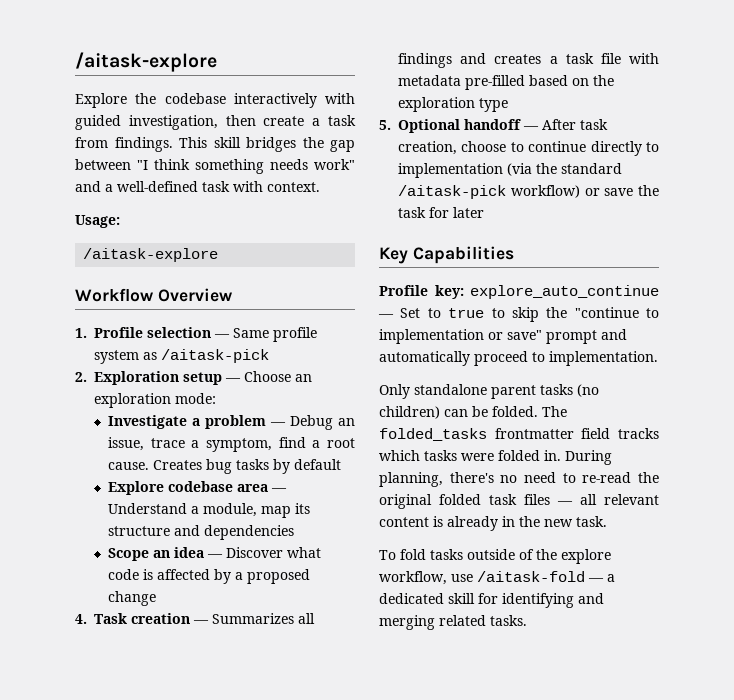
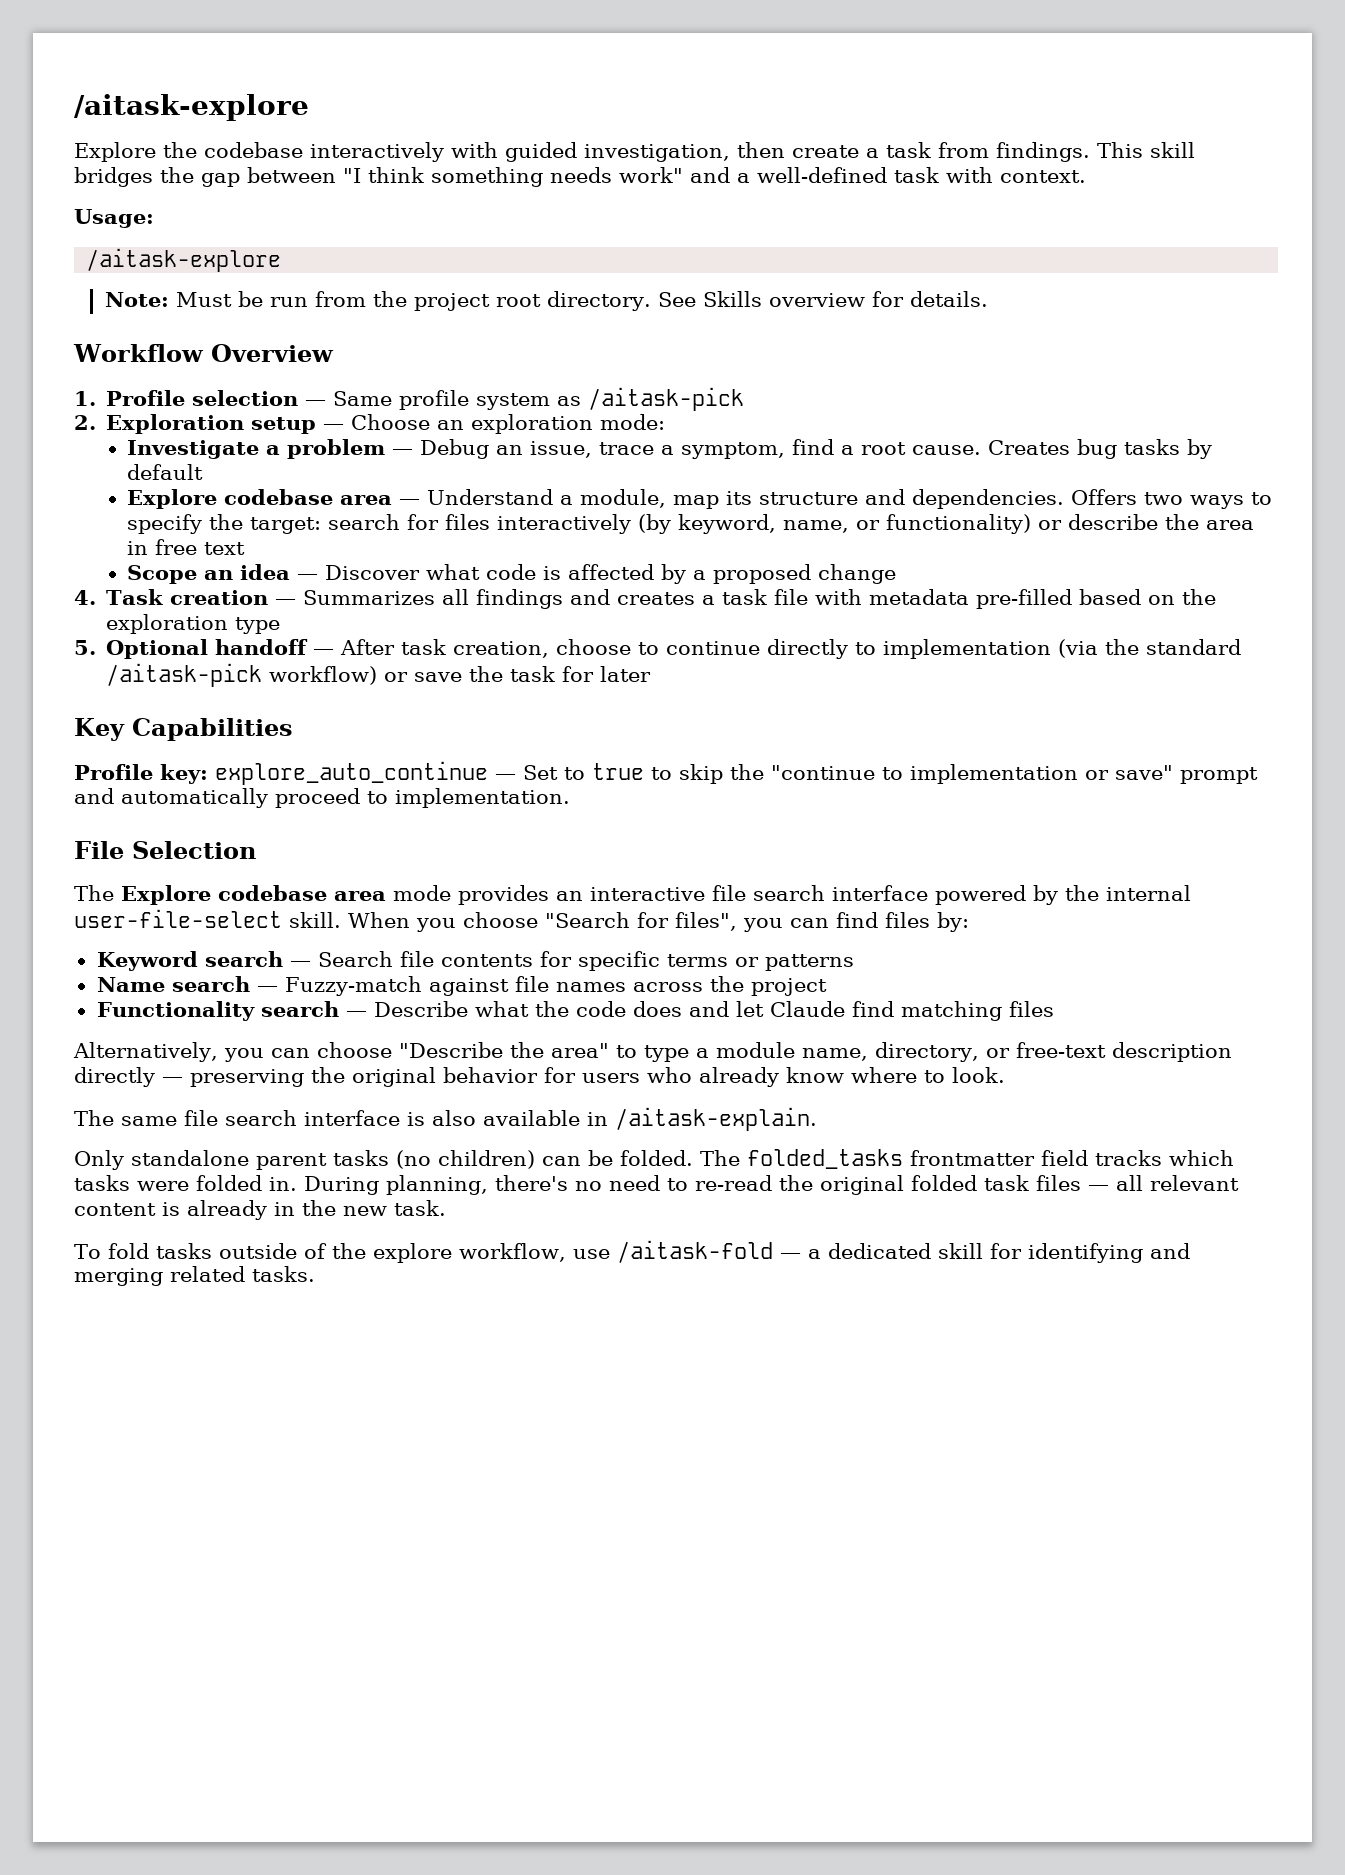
+ Note: Must be run from the project root directory. See Skills overview for details.
- Explore codebase area — Understand a module, map its structure and dependencies
+ Explore codebase area — Understand a module, map its structure and dependencies. Offers two ways to specify the target: search for files interactively (by keyword, name, or functionality) or describe the area in free text
+ File Selection
+ The Explore codebase area mode provides an interactive file search interface powered by the internal user-file-select skill. When you choose "Search for files", you can find files by:
+ Keyword search — Search file contents for specific terms or patterns
+ Name search — Fuzzy-match against file names across the project
+ Functionality search — Describe what the code does and let Claude find matching files
+ Alternatively, you can choose "Describe the area" to type a module name, directory, or free-text description directly — preserving the original behavior for users who already know where to look.
+ The same file search interface is also available in /aitask-explain.

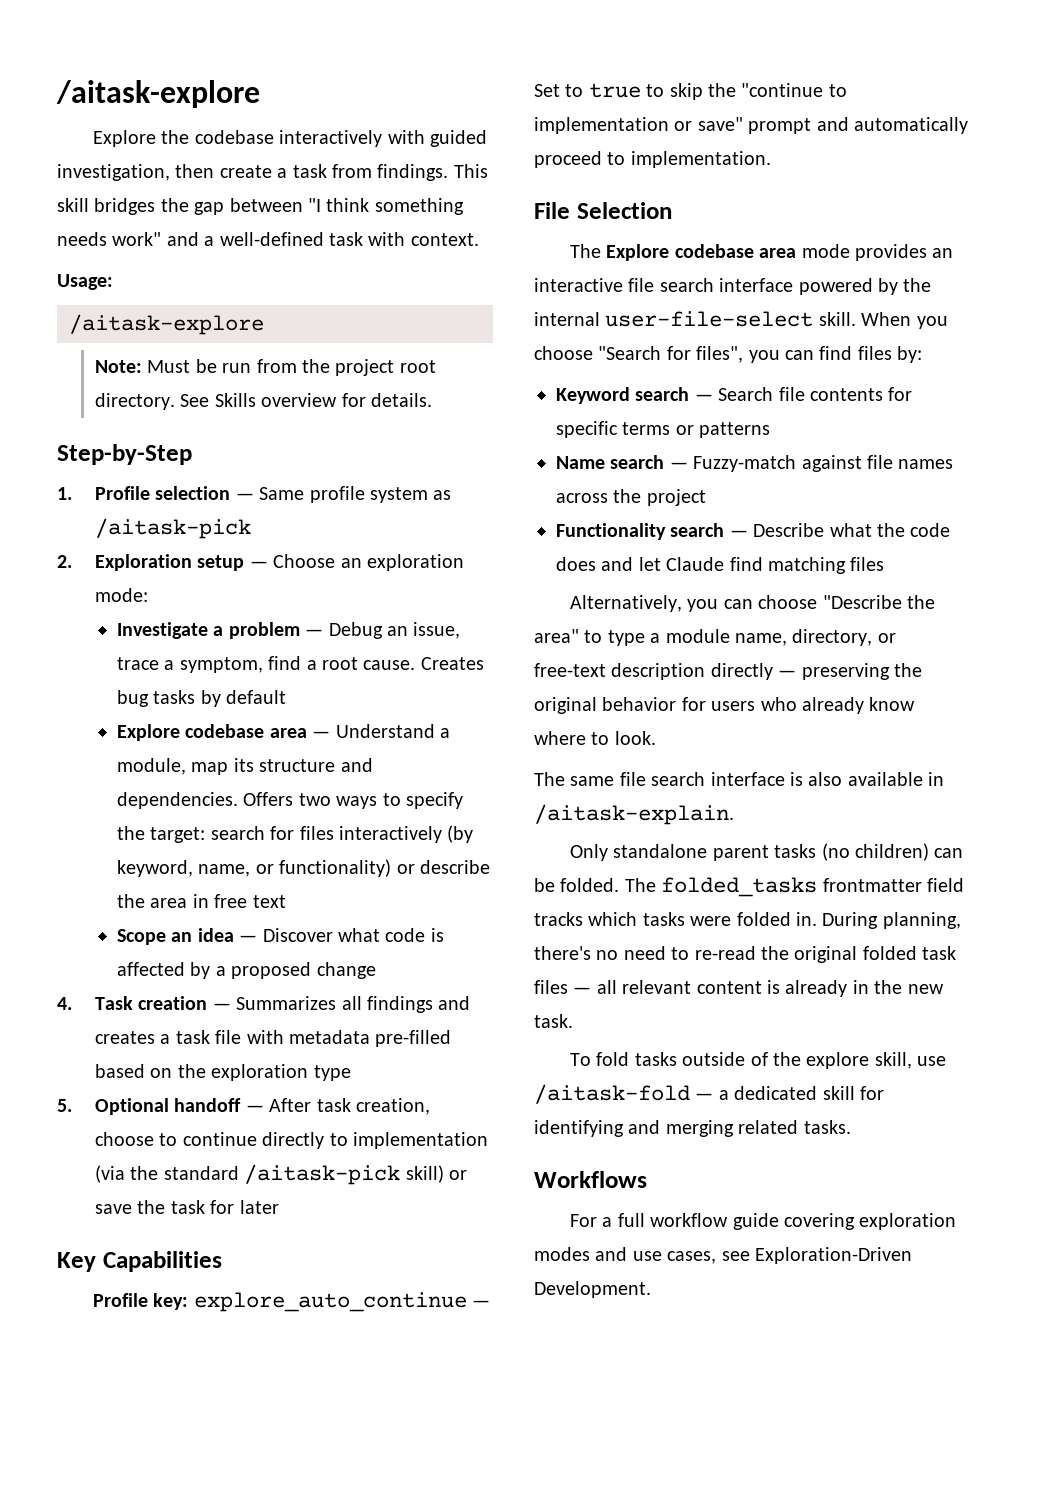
- Workflow Overview
+ Step-by-Step
- 5. Optional handoff — After task creation, choose to continue directly to implementation (via the standard /aitask-pick workflow) or save the task for later
+ 5. Optional handoff — After task creation, choose to continue directly to implementation (via the standard /aitask-pick skill) or save the task for later
- To fold tasks outside of the explore workflow, use /aitask-fold — a dedicated skill for identifying and merging related tasks.
+ To fold tasks outside of the explore skill, use /aitask-fold — a dedicated skill for identifying and merging related tasks.
+ Workflows
+ For a full workflow guide covering exploration modes and use cases, see Exploration-Driven Development.

